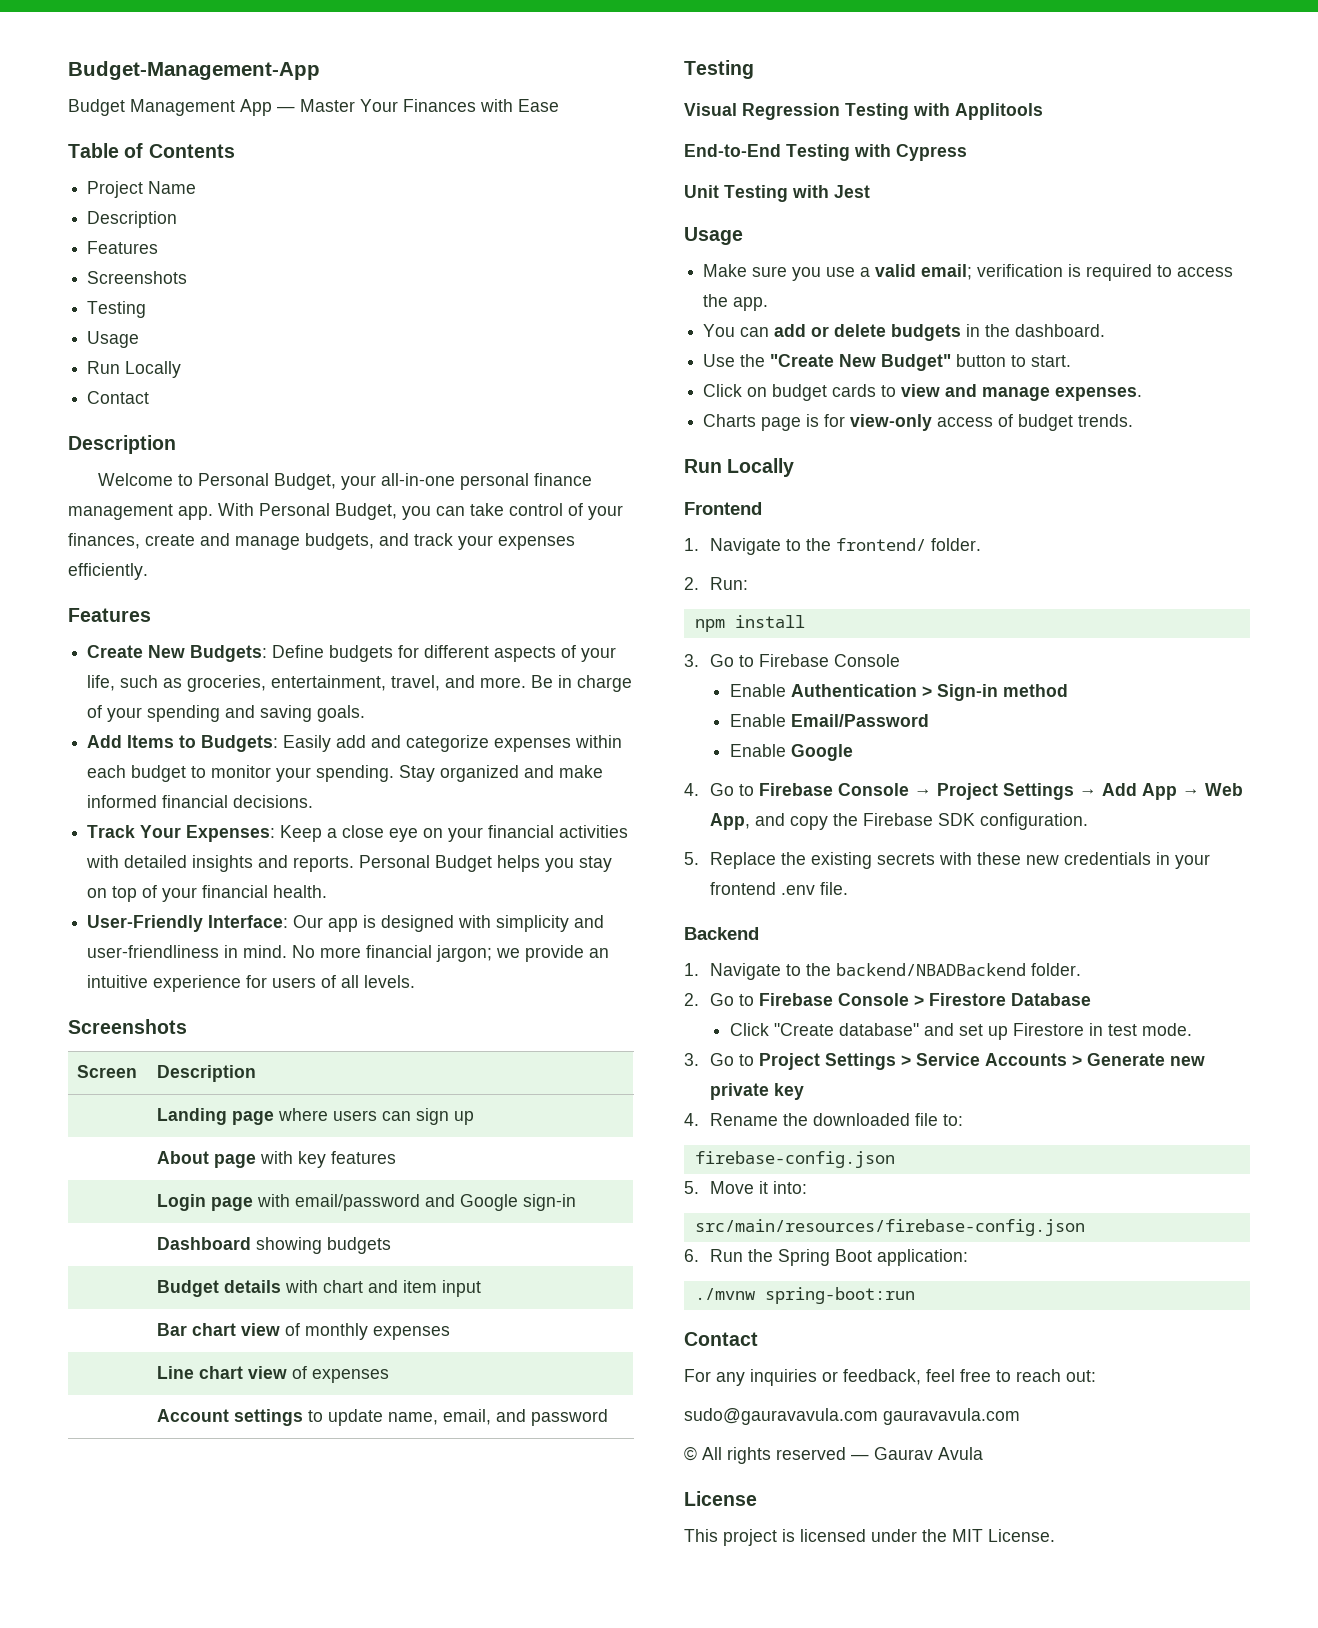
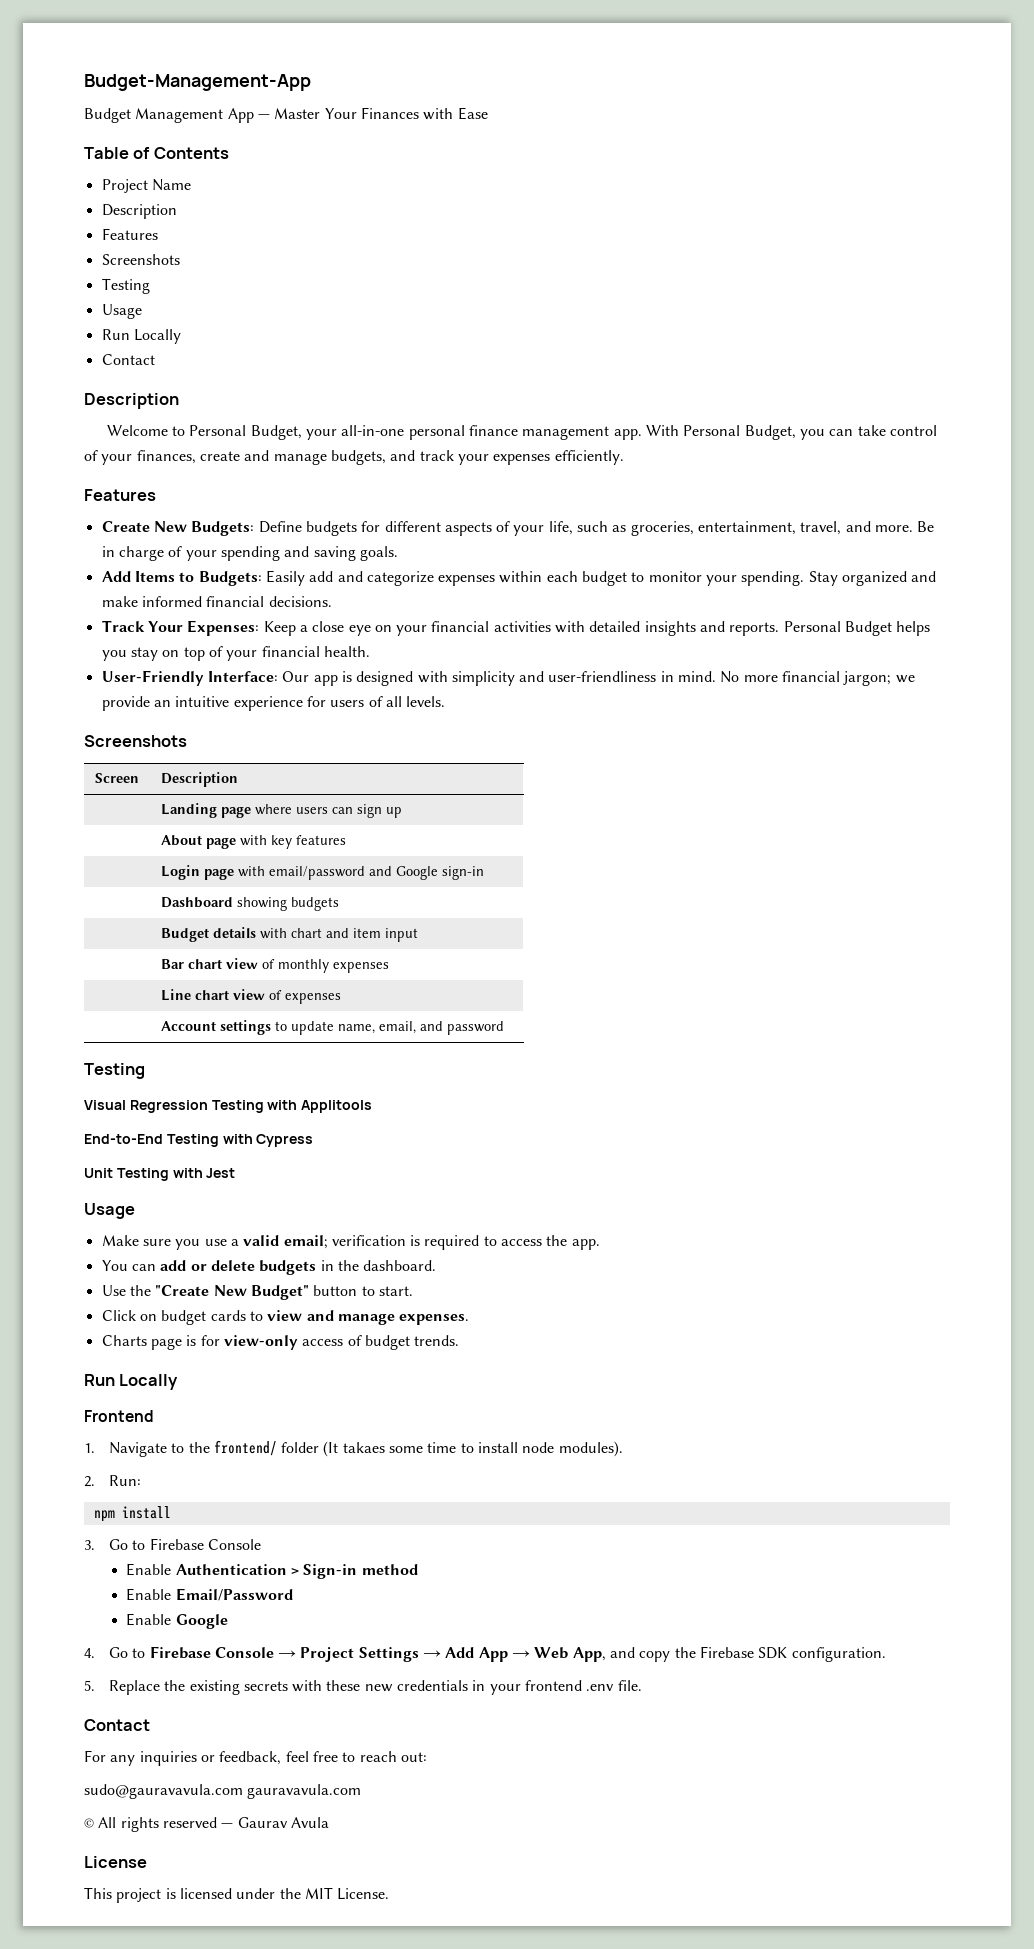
- 1. Navigate to the frontend/ folder.
+ 1. Navigate to the frontend/ folder (It takaes some time to install node modules).
- Backend
- 1. Navigate to the backend/NBADBackend folder.
- 2. Go to Firebase Console > Firestore Database
- Click "Create database" and set up Firestore in test mode.
- 3. Go to Project Settings > Service Accounts > Generate new private key
- 4. Rename the downloaded file to:
- firebase-config.json
- 5. Move it into:
- src/main/resources/firebase-config.json
- 6. Run the Spring Boot application:
- ./mvnw spring-boot:run

